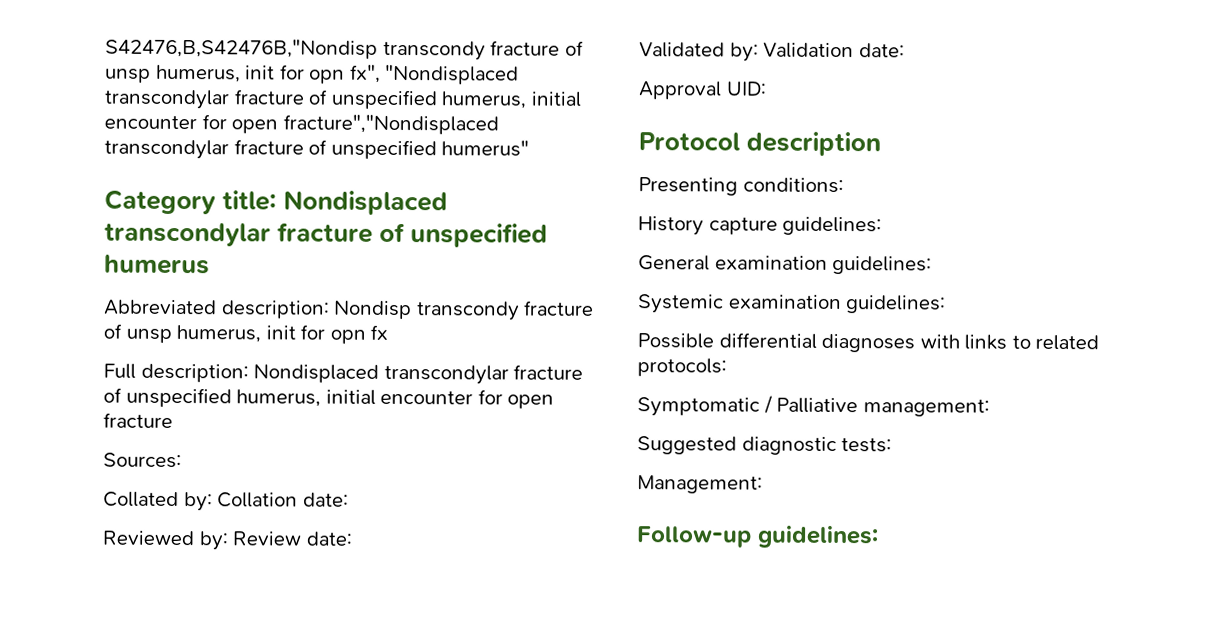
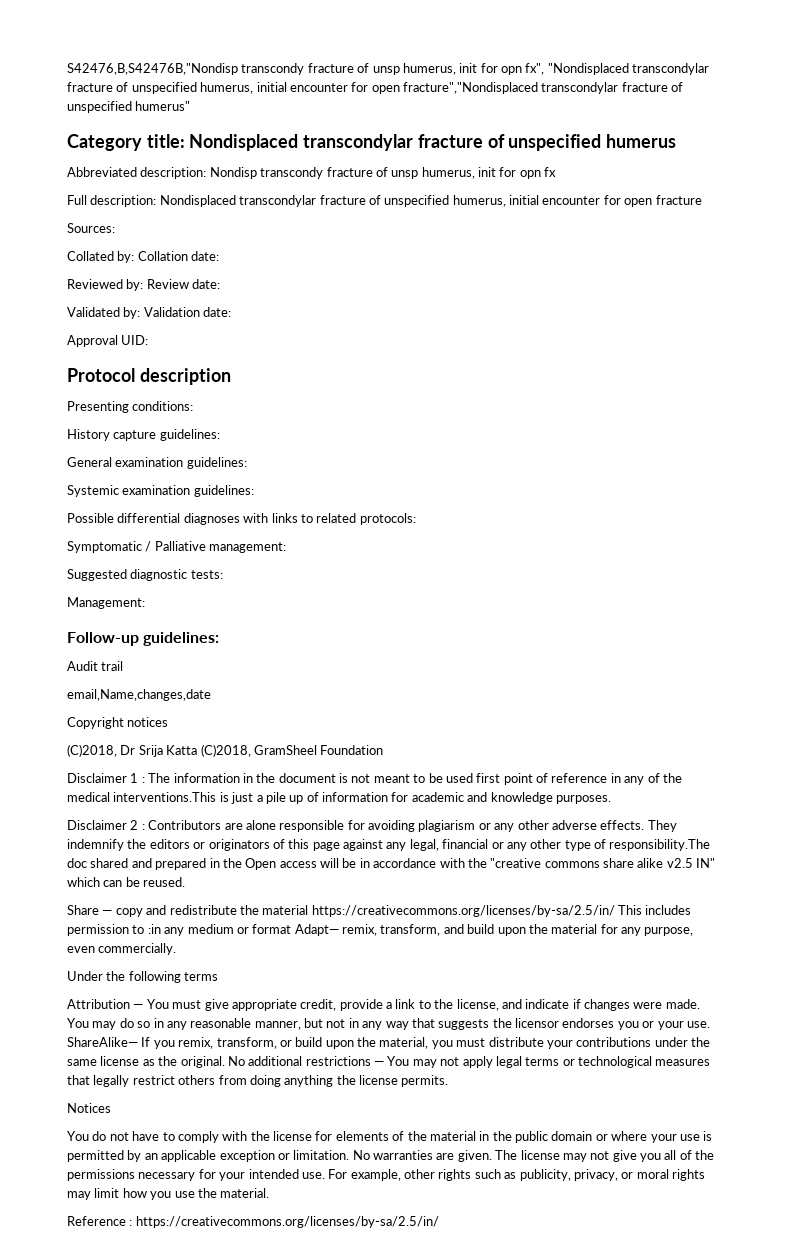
+ Audit trail
+ email,Name,changes,date
+ Copyright notices
+ (C)2018, Dr Srija Katta (C)2018, GramSheel Foundation
+ Disclaimer 1 : The information in the document is not meant to be used first point of reference in any of the medical interventions.This is just a pile up of information for academic and knowledge purposes.
+ Disclaimer 2 : Contributors are alone responsible for avoiding plagiarism or any other adverse effects. They indemnify the editors or originators of this page against any legal, financial or any other type of responsibility.The doc shared and prepared in the Open access will be in accordance with the "creative commons share alike v2.5 IN" which can be reused.
+ Share — copy and redistribute the material https://creativecommons.org/licenses/by-sa/2.5/in/ This includes permission to :in any medium or format Adapt— remix, transform, and build upon the material for any purpose, even commercially.
+ Under the following terms
+ Attribution — You must give appropriate credit, provide a link to the license, and indicate if changes were made. You may do so in any reasonable manner, but not in any way that suggests the licensor endorses you or your use. ShareAlike— If you remix, transform, or build upon the material, you must distribute your contributions under the same license as the original. No additional restrictions — You may not apply legal terms or technological measures that legally restrict others from doing anything the license permits.
+ Notices
+ You do not have to comply with the license for elements of the material in the public domain or where your use is permitted by an applicable exception or limitation. No warranties are given. The license may not give you all of the permissions necessary for your intended use. For example, other rights such as publicity, privacy, or moral rights may limit how you use the material.
+ Reference : https://creativecommons.org/licenses/by-sa/2.5/in/

